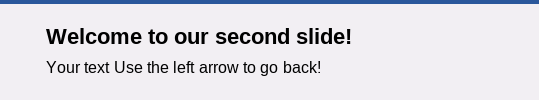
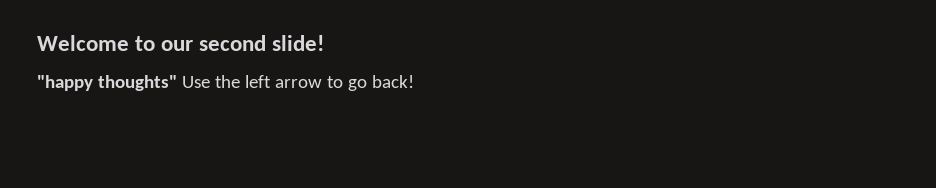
- Your text Use the left arrow to go back!
+ "happy thoughts" Use the left arrow to go back!

